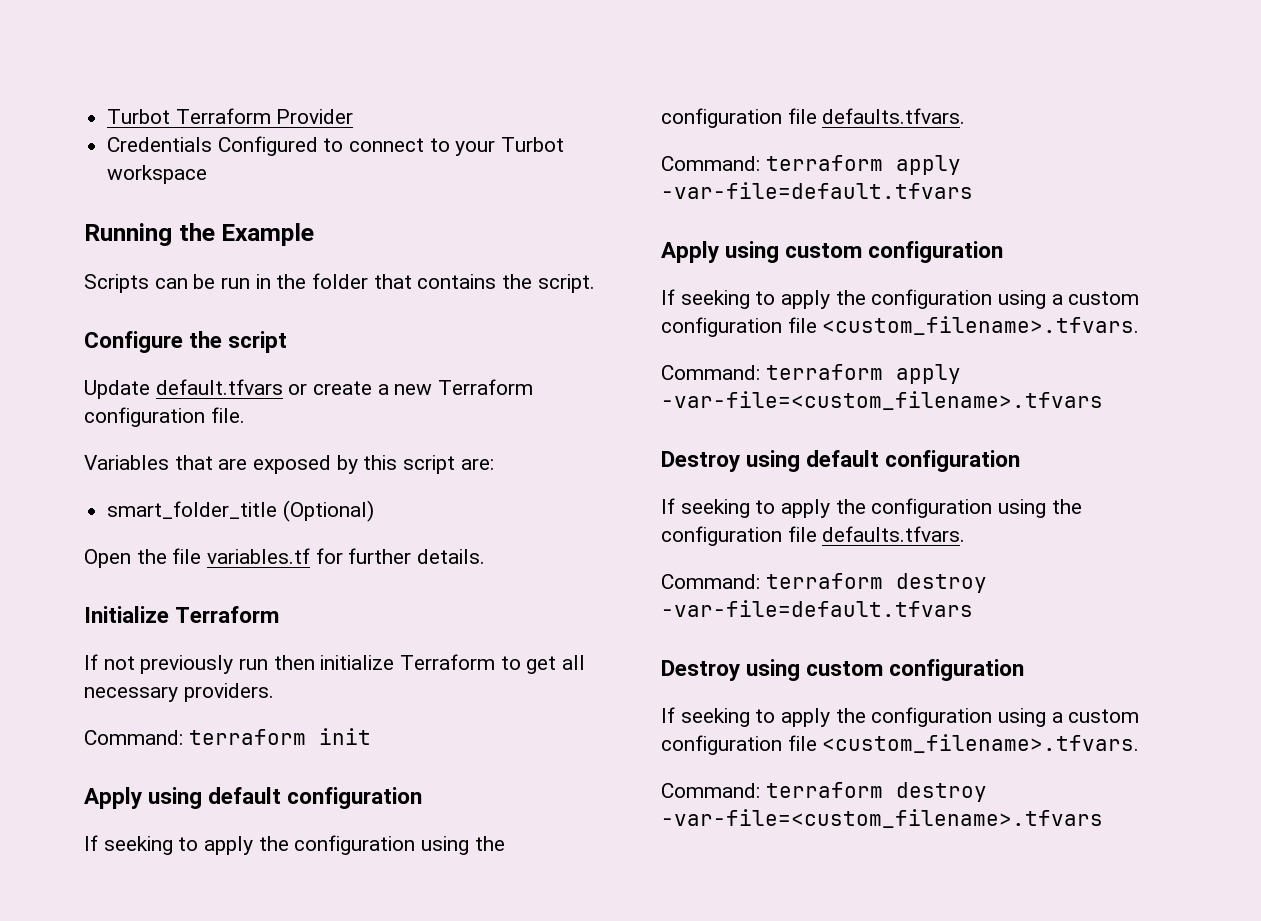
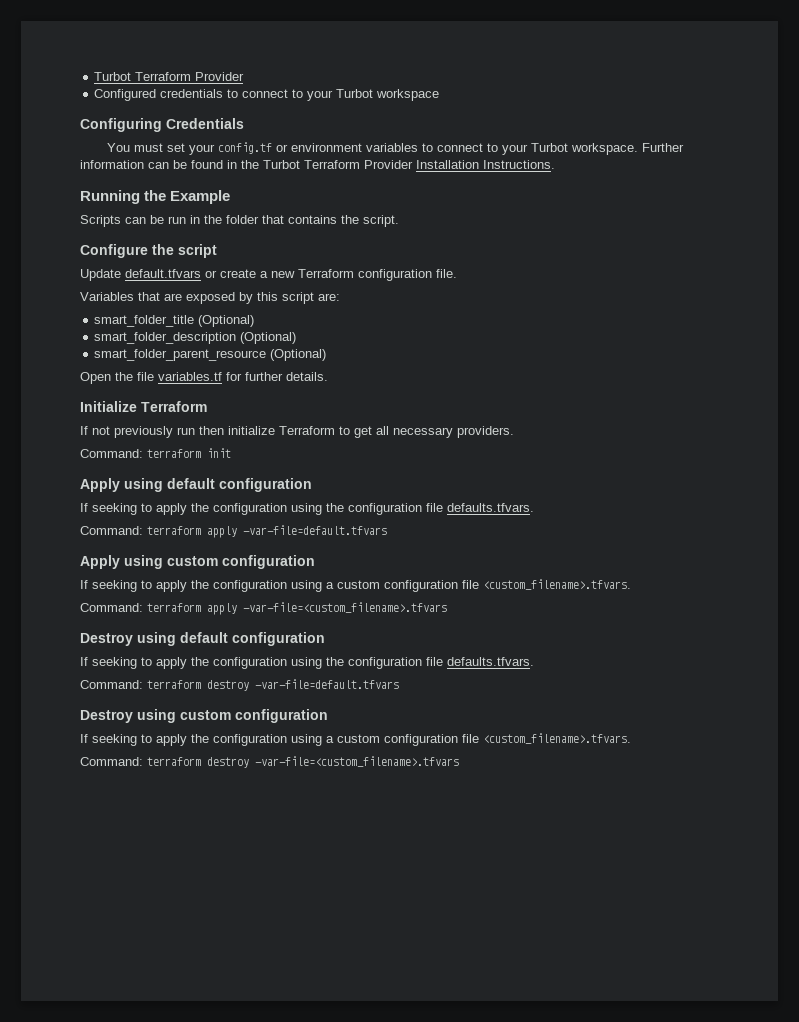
- Credentials Configured to connect to your Turbot workspace
+ Configured credentials to connect to your Turbot workspace
+ Configuring Credentials
+ You must set your config.tf or environment variables to connect to your Turbot workspace. Further information can be found in the Turbot Terraform Provider Installation Instructions.
+ smart_folder_description (Optional)
+ smart_folder_parent_resource (Optional)

